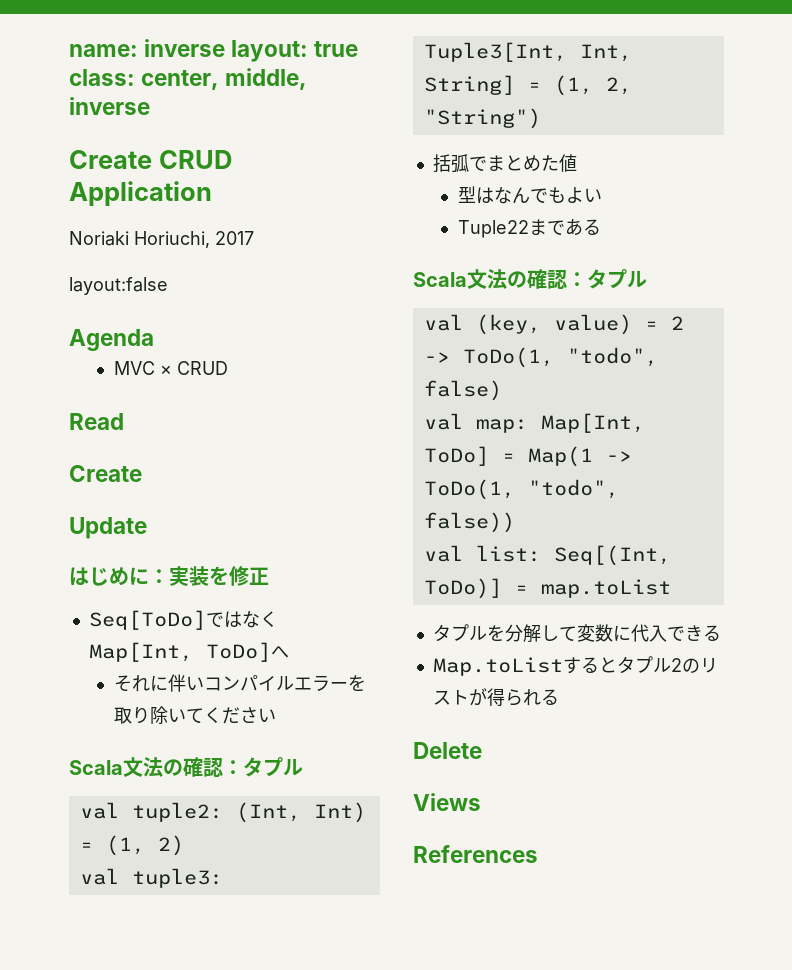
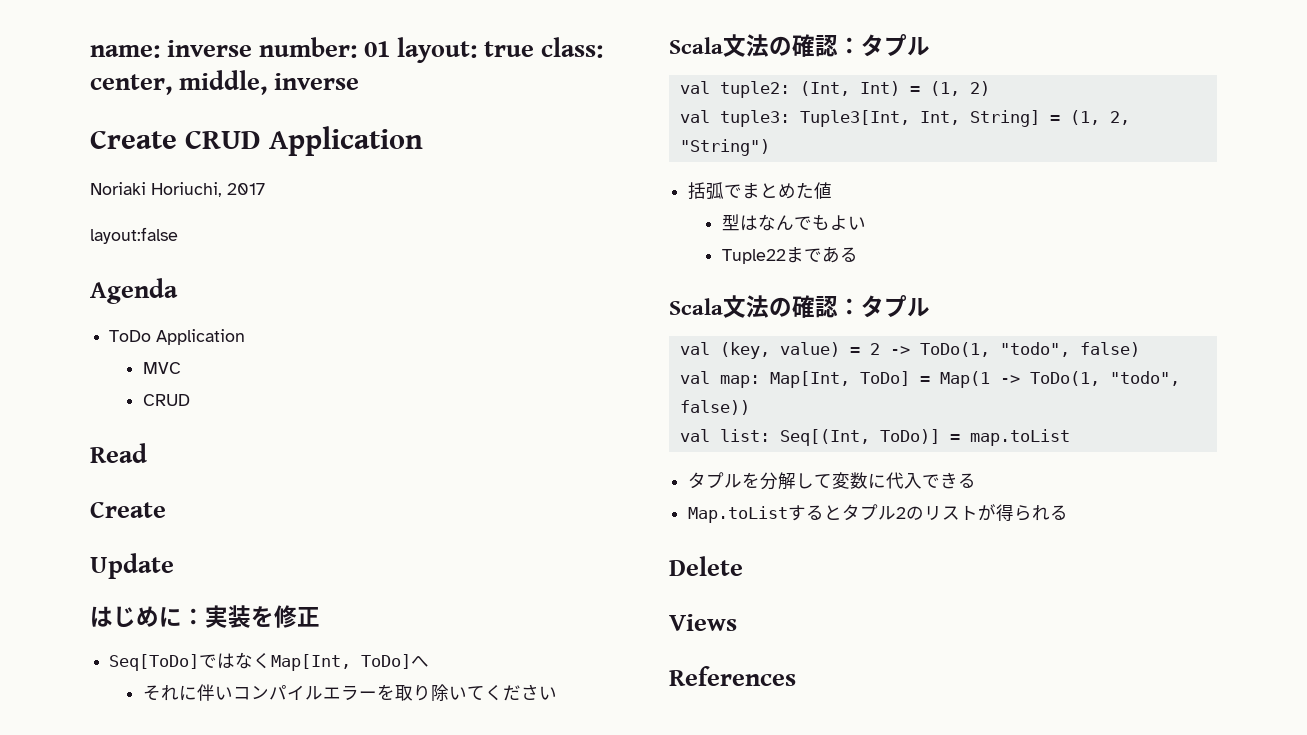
- name: inverse layout: true class: center, middle, inverse
+ name: inverse number: 01 layout: true class: center, middle, inverse
+ ToDo Application
- MVC × CRUD
+ MVC
+ CRUD

